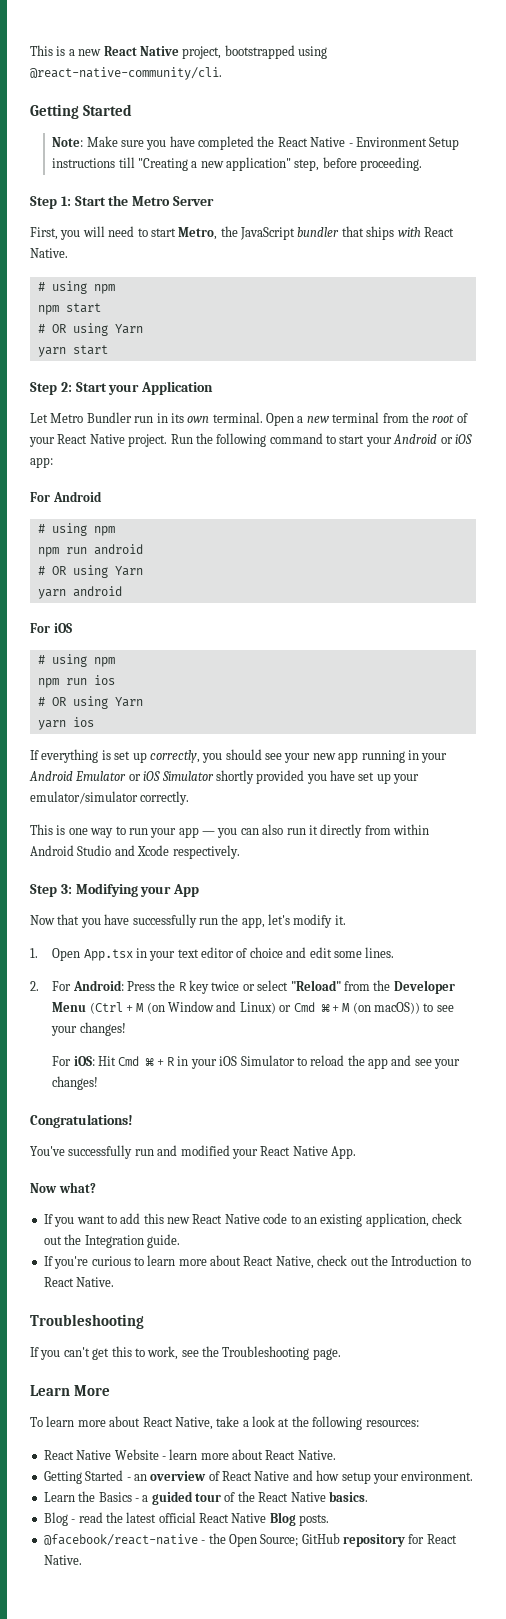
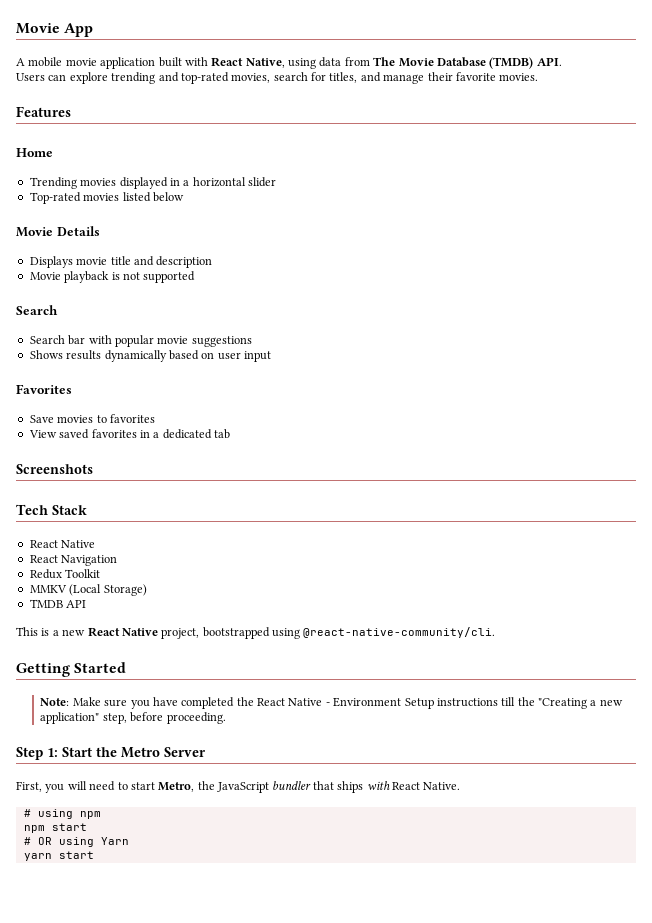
+ Movie App
+ A mobile movie application built with React Native, using data from The Movie Database (TMDB) API.
+ Users can explore trending and top-rated movies, search for titles, and manage their favorite movies.
+ Features
+ Home
+ Trending movies displayed in a horizontal slider
+ Top-rated movies listed below
+ Movie Details
+ Displays movie title and description
+ Movie playback is not supported
+ Search
+ Search bar with popular movie suggestions
+ Shows results dynamically based on user input
+ Favorites
+ Save movies to favorites
+ View saved favorites in a dedicated tab
+ Screenshots
+ Tech Stack
+ React Native
+ React Navigation
+ Redux Toolkit
+ MMKV (Local Storage)
+ TMDB API
- Note: Make sure you have completed the React Native - Environment Setup instructions till "Creating a new application" step, before proceeding.
+ Note: Make sure you have completed the React Native - Environment Setup instructions till the "Creating a new application" step, before proceeding.
- Step 2: Start your Application
- Let Metro Bundler run in its own terminal. Open a new terminal from the root of your React Native project. Run the following command to start your Android or iOS app:
- For Android
- # using npm
- npm run android
- # OR using Yarn
- yarn android
- For iOS
- # using npm
- npm run ios
- # OR using Yarn
- yarn ios
- If everything is set up correctly, you should see your new app running in your Android Emulator or iOS Simulator shortly provided you have set up your emulator/simulator correctly.
- This is one way to run your app — you can also run it directly from within Android Studio and Xcode respectively.
- Step 3: Modifying your App
- Now that you have successfully run the app, let's modify it.
- 1. Open App.tsx in your text editor of choice and edit some lines.
- 2. For Android: Press the R key twice or select "Reload" from the Developer Menu (Ctrl + M (on Window and Linux) or Cmd ⌘ + M (on macOS)) to see your changes!
- For iOS: Hit Cmd ⌘ + R in your iOS Simulator to reload the app and see your changes!
- Congratulations!
- You've successfully run and modified your React Native App.
- Now what?
- If you want to add this new React Native code to an existing application, check out the Integration guide.
- If you're curious to learn more about React Native, check out the Introduction to React Native.
- Troubleshooting
- If you can't get this to work, see the Troubleshooting page.
- Learn More
- To learn more about React Native, take a look at the following resources:
- React Native Website - learn more about React Native.
- Getting Started - an overview of React Native and how setup your environment.
- Learn the Basics - a guided tour of the React Native basics.
- Blog - read the latest official React Native Blog posts.
- @facebook/react-native - the Open Source; GitHub repository for React Native.

